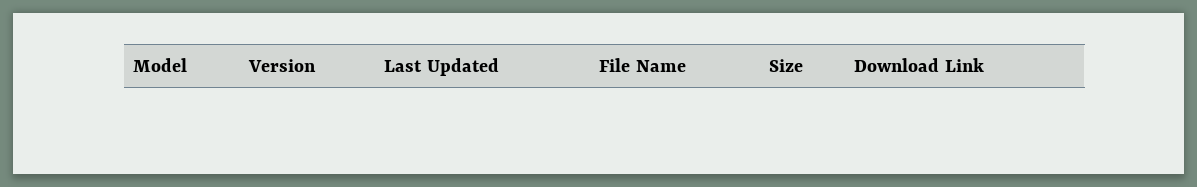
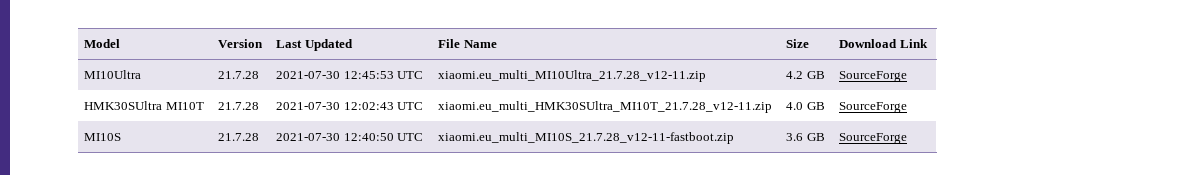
+ MI10Ultra | 21.7.28 | 2021-07-30 12:45:53 UTC | xiaomi.eu_multi_MI10Ultra_21.7.28_v12-11.zip | 4.2 GB | SourceForge
+ HMK30SUltra MI10T | 21.7.28 | 2021-07-30 12:02:43 UTC | xiaomi.eu_multi_HMK30SUltra_MI10T_21.7.28_v12-11.zip | 4.0 GB | SourceForge
+ MI10S | 21.7.28 | 2021-07-30 12:40:50 UTC | xiaomi.eu_multi_MI10S_21.7.28_v12-11-fastboot.zip | 3.6 GB | SourceForge

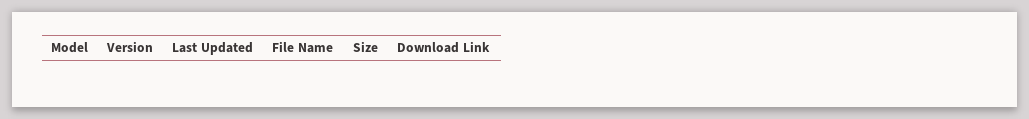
- MI10Ultra | 21.7.28 | 2021-07-30 12:45:53 UTC | xiaomi.eu_multi_MI10Ultra_21.7.28_v12-11.zip | 4.2 GB | SourceForge
- HMK30SUltra MI10T | 21.7.28 | 2021-07-30 12:02:43 UTC | xiaomi.eu_multi_HMK30SUltra_MI10T_21.7.28_v12-11.zip | 4.0 GB | SourceForge
- MI10S | 21.7.28 | 2021-07-30 12:40:50 UTC | xiaomi.eu_multi_MI10S_21.7.28_v12-11-fastboot.zip | 3.6 GB | SourceForge

